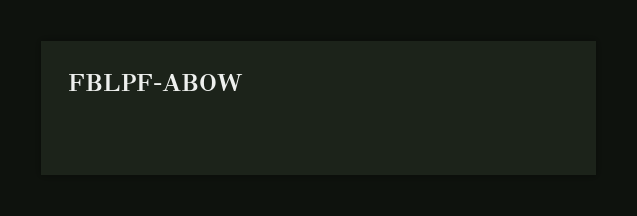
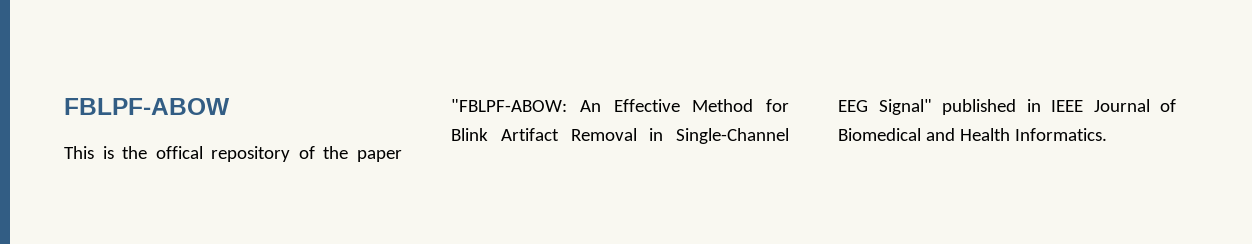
+ This is the offical repository of the paper "FBLPF-ABOW: An Effective Method for Blink Artifact Removal in Single-Channel EEG Signal" published in IEEE Journal of Biomedical and Health Informatics.

